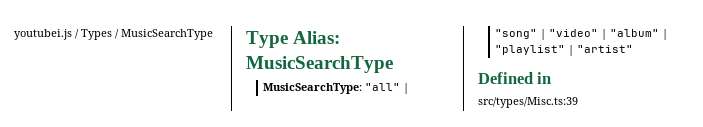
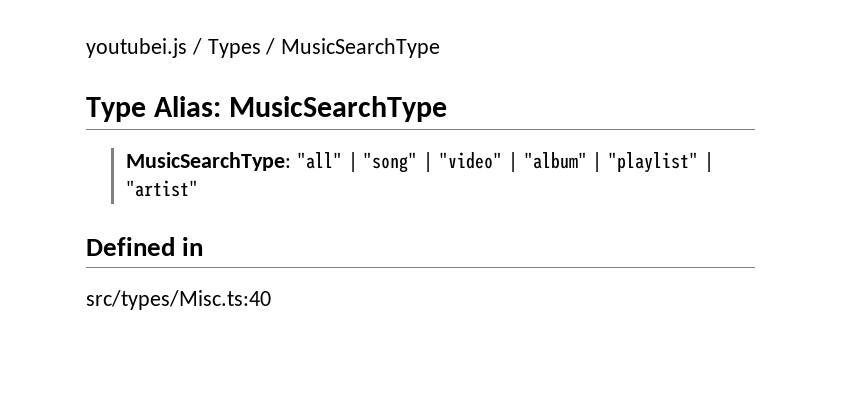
- src/types/Misc.ts:39
+ src/types/Misc.ts:40

